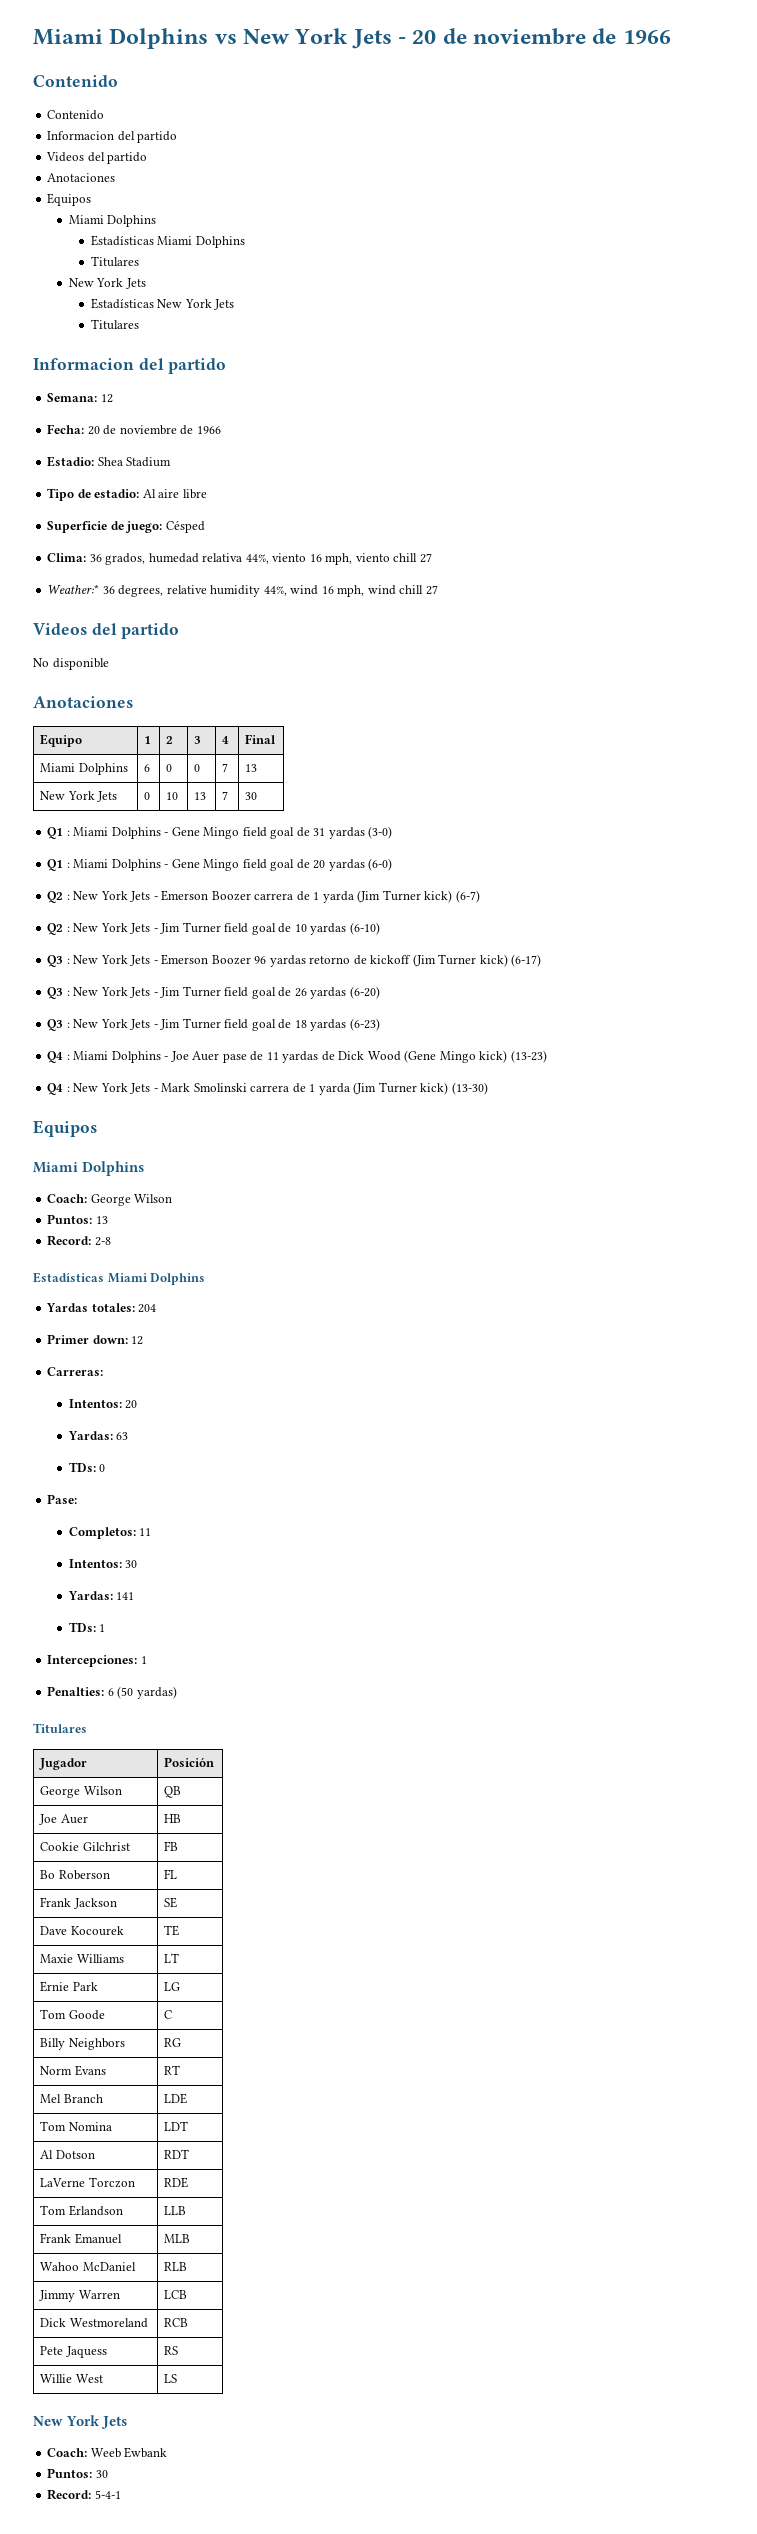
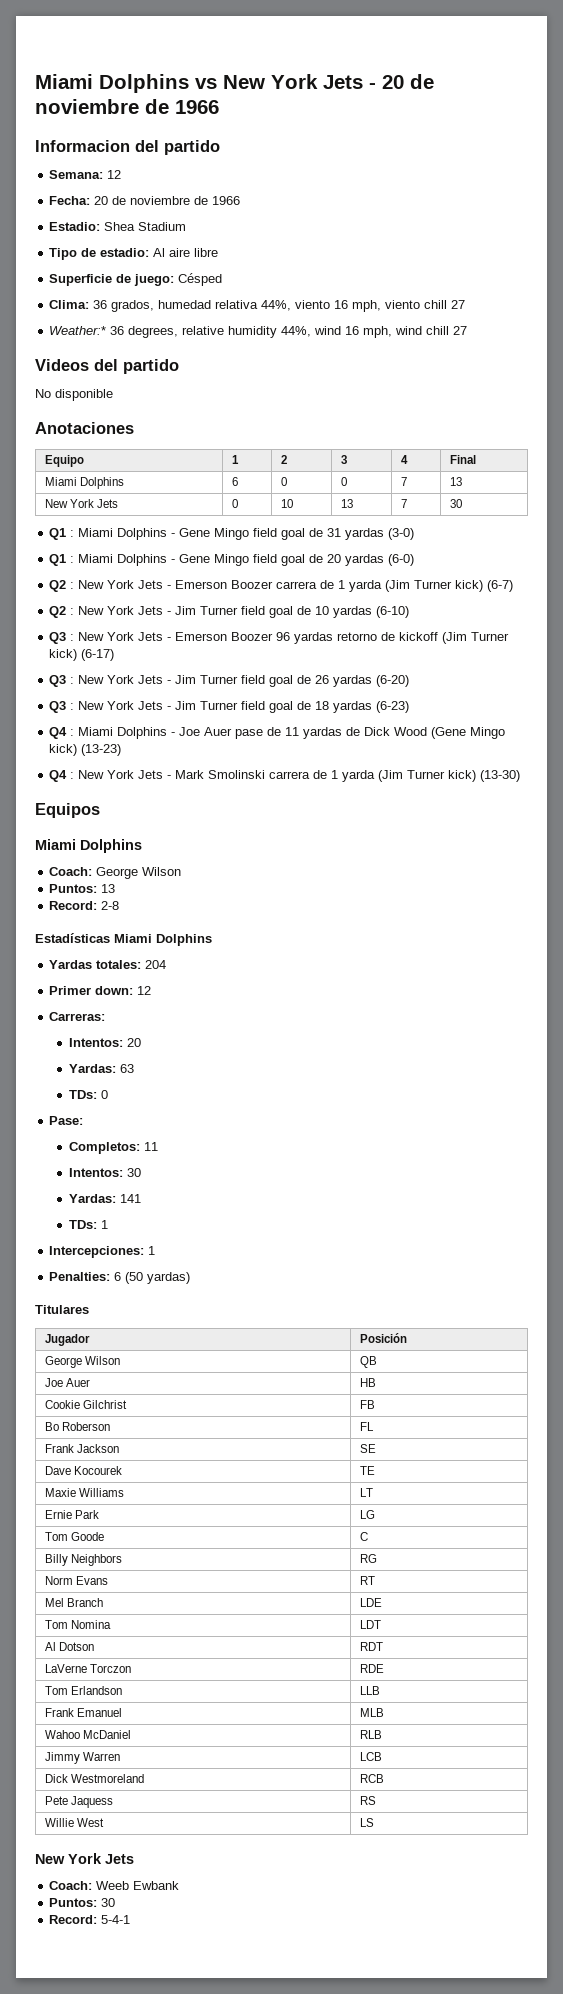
  Miami Dolphins vs New York Jets - 20 de noviembre de 1966
- Contenido
- Contenido
- Informacion del partido
- Videos del partido
- Anotaciones
- Equipos
- Miami Dolphins
- Estadísticas Miami Dolphins
- Titulares
- New York Jets
- Estadísticas New York Jets
- Titulares

